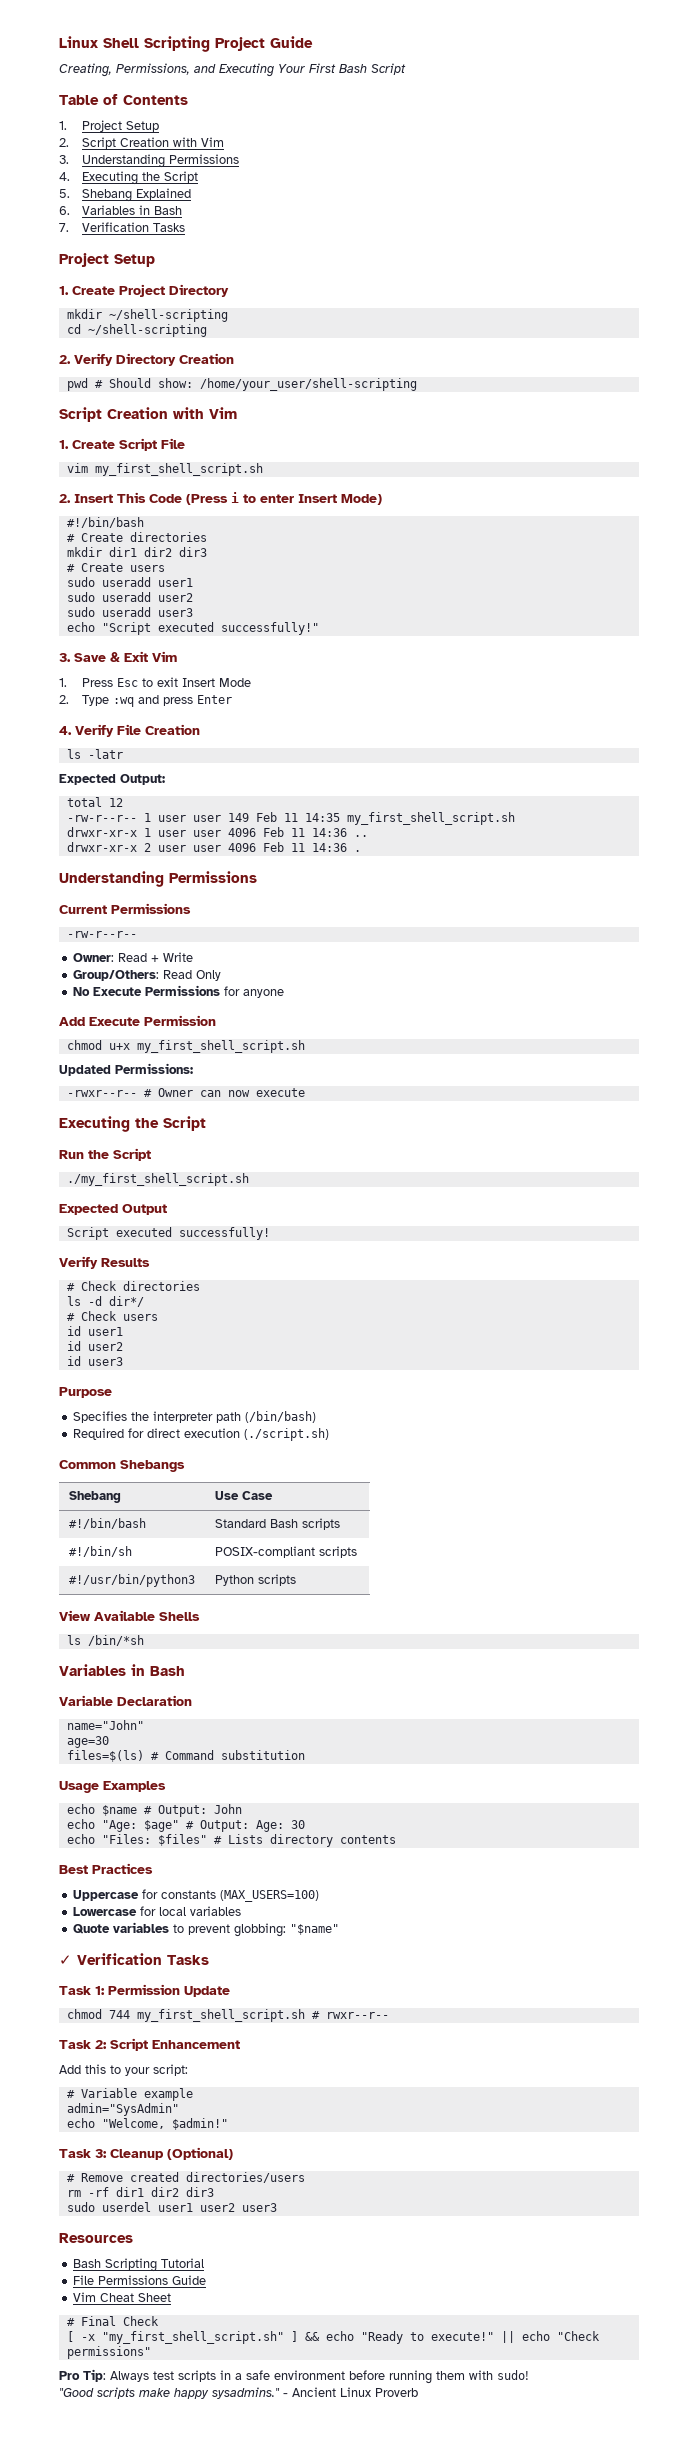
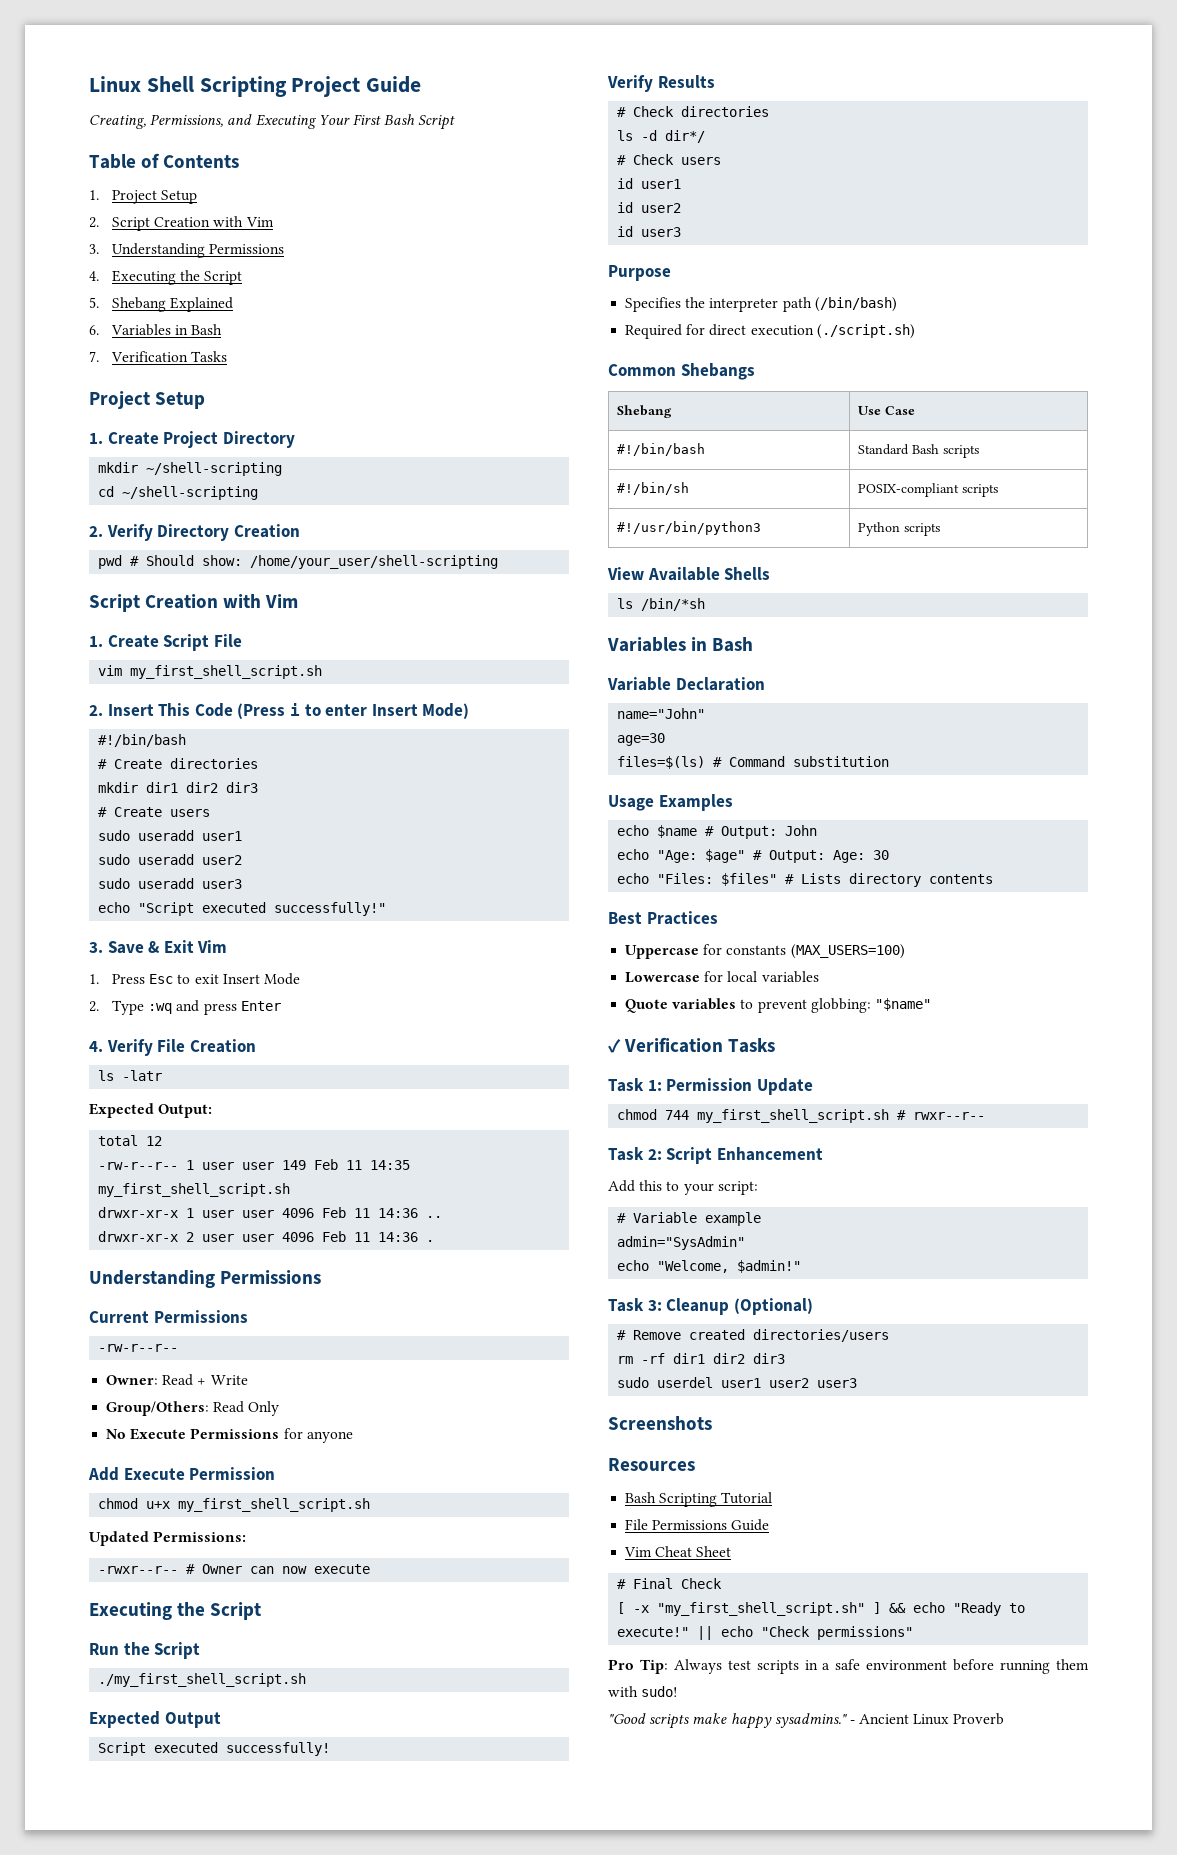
+ Screenshots

